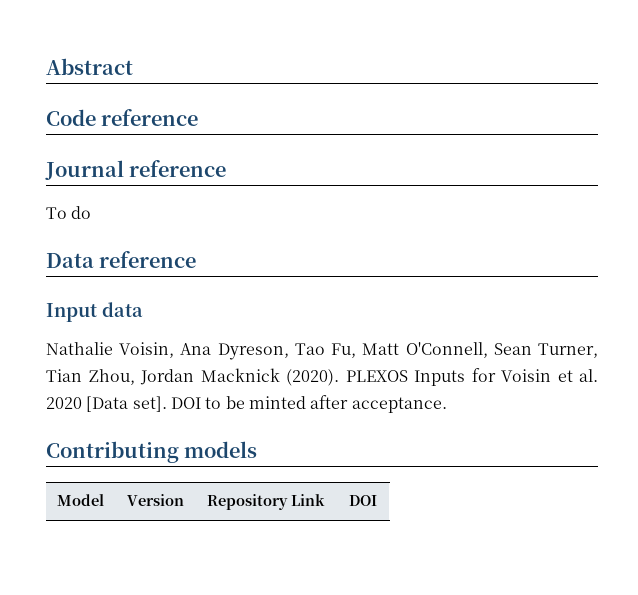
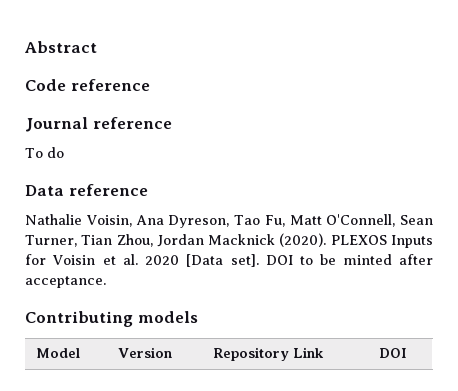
- Input data

